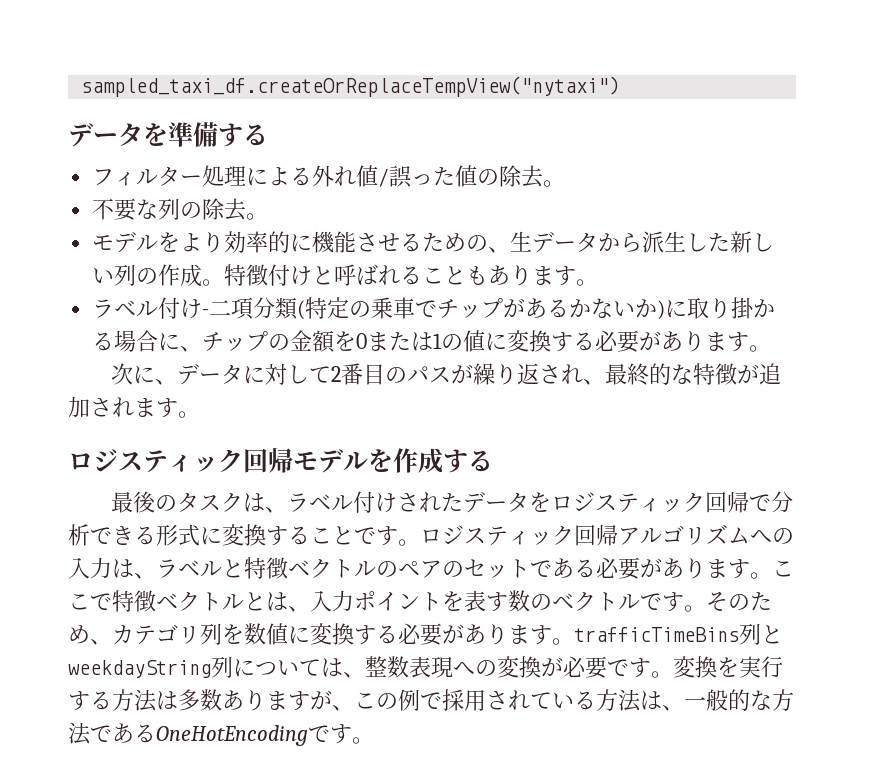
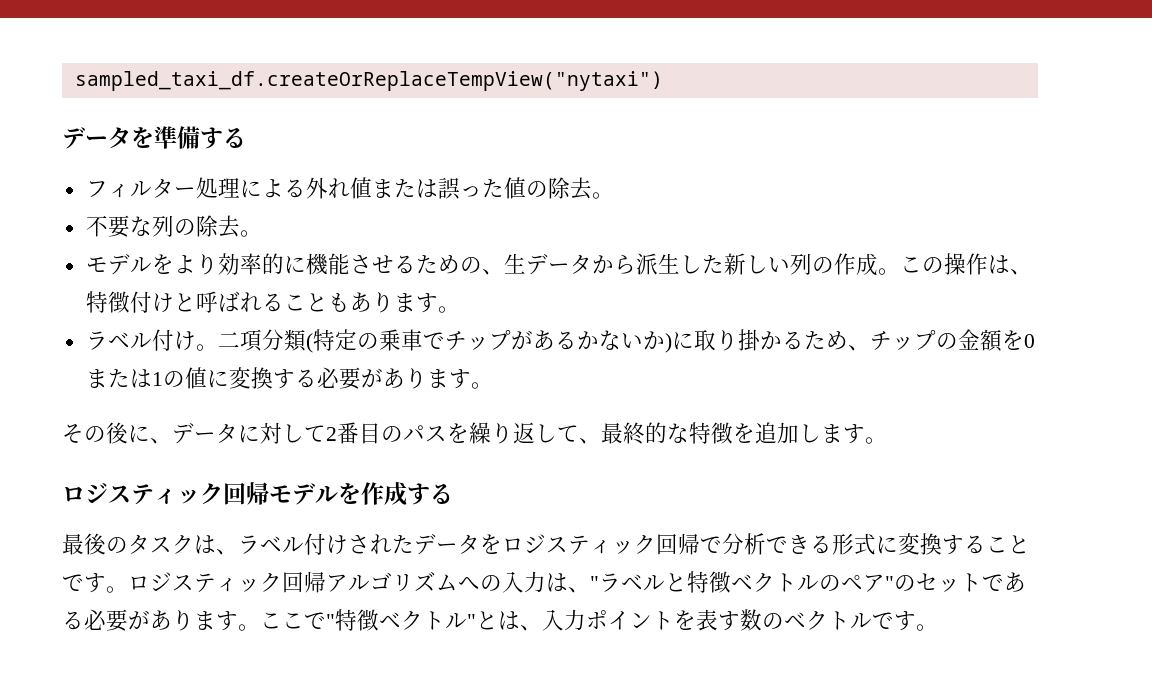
- フィルター処理による外れ値/誤った値の除去。
+ フィルター処理による外れ値または誤った値の除去。
- 特徴付けと呼ばれることもあります。
+ この操作は、特徴付けと呼ばれることもあります。
- ラベル付け-二項分類(特定の乗車でチップがあるかないか)に取り掛かる場合に、チップの金額を0または1の値に変換する必要があります。
+ ラベル付け。二項分類(特定の乗車でチップがあるかないか)に取り掛かるため、チップの金額を0または1の値に変換する必要があります。
- 次に、データに対して2番目のパスが繰り返され、最終的な特徴が追加されます。
+ その後に、データに対して2番目のパスを繰り返して、最終的な特徴を追加します。
- ロジスティック回帰アルゴリズムへの入力は、ラベルと特徴ベクトルのペアのセットである必要があります。
+ ロジスティック回帰アルゴリズムへの入力は、"ラベルと特徴ベクトルのペア"のセットである必要があります。
- ここで特徴ベクトルとは、入力ポイントを表す数のベクトルです。そのため、カテゴリ列を数値に変換する必要があります。trafficTimeBins列とweekdayString列については、整数表現への変換が必要です。変換を実行する方法は多数ありますが、この例で採用されている方法は、一般的な方法であるOneHotEncodingです。
+ ここで"特徴ベクトル"とは、入力ポイントを表す数のベクトルです。

